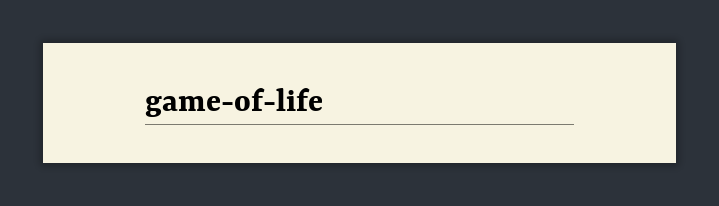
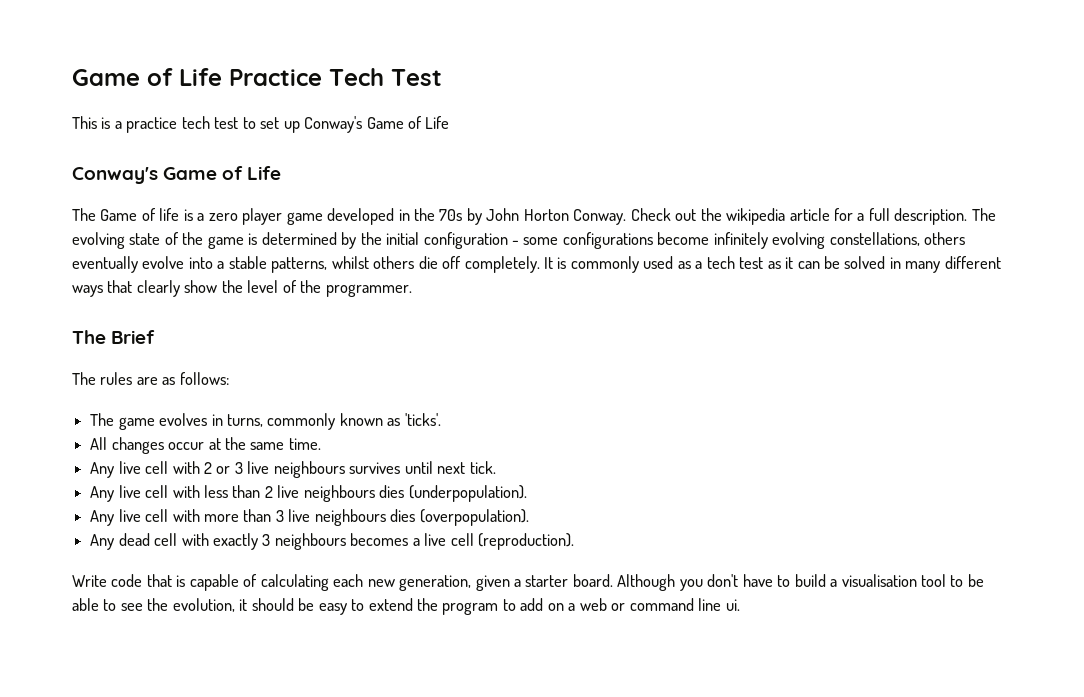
- game-of-life
+ Game of Life Practice Tech Test
+ This is a practice tech test to set up Conway's Game of Life
+ Conway's Game of Life
+ The Game of life is a zero player game developed in the 70s by John Horton Conway. Check out the wikipedia article for a full description. The evolving state of the game is determined by the initial configuration - some configurations become infinitely evolving constellations, others eventually evolve into a stable patterns, whilst others die off completely. It is commonly used as a tech test as it can be solved in many different ways that clearly show the level of the programmer.
+ The Brief
+ The rules are as follows:
+ The game evolves in turns, commonly known as 'ticks'.
+ All changes occur at the same time.
+ Any live cell with 2 or 3 live neighbours survives until next tick.
+ Any live cell with less than 2 live neighbours dies (underpopulation).
+ Any live cell with more than 3 live neighbours dies (overpopulation).
+ Any dead cell with exactly 3 neighbours becomes a live cell (reproduction).
+ Write code that is capable of calculating each new generation, given a starter board. Although you don't have to build a visualisation tool to be able to see the evolution, it should be easy to extend the program to add on a web or command line ui.

